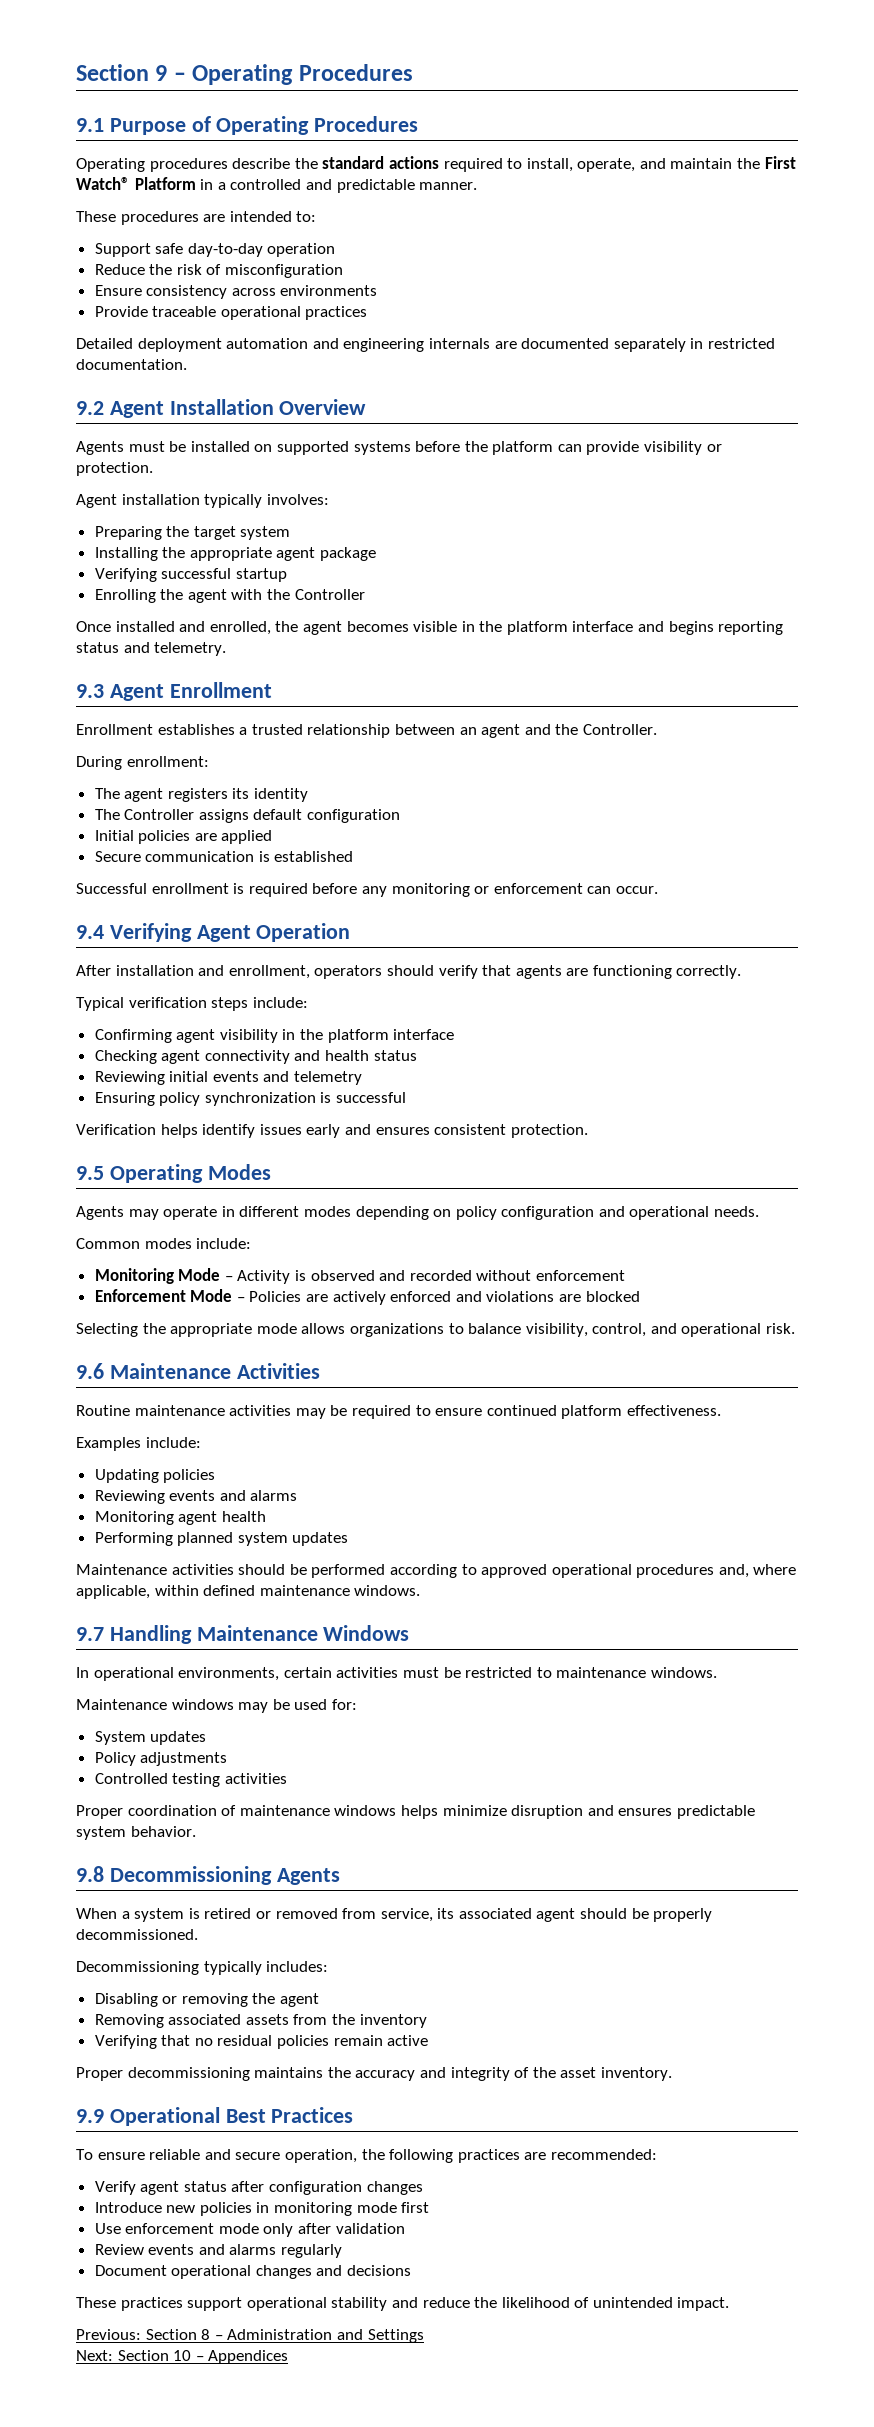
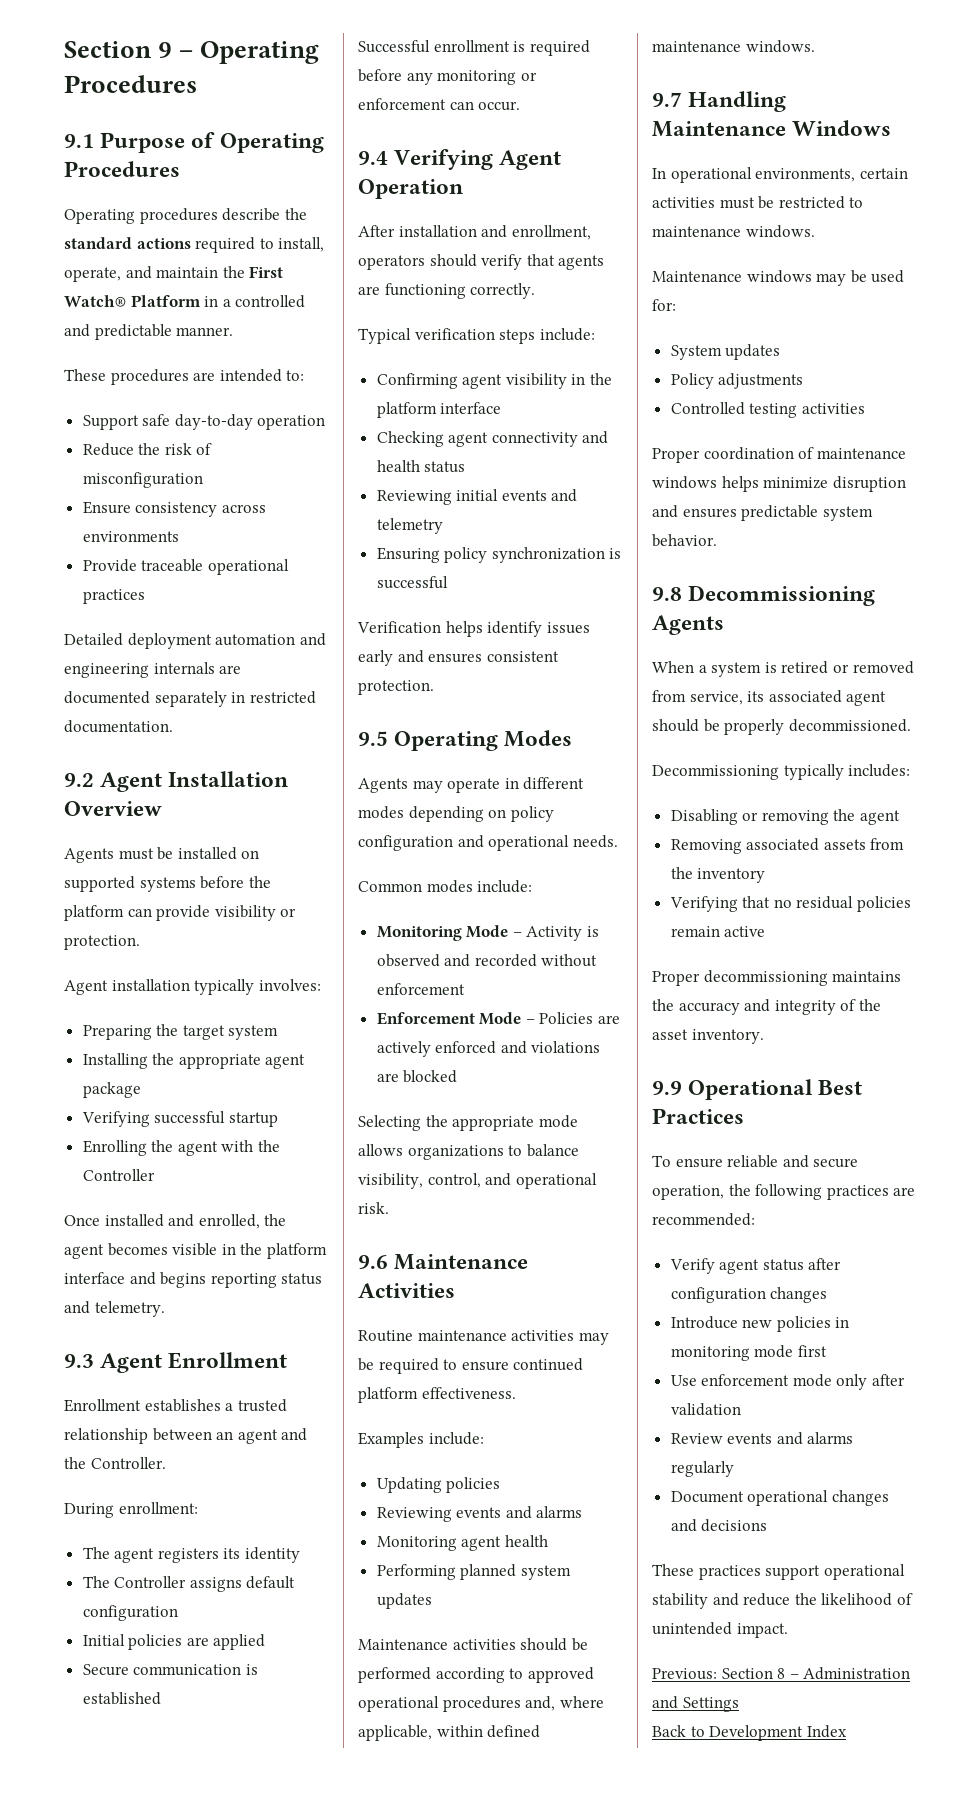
- Next: Section 10 – Appendices
+ Back to Development Index

